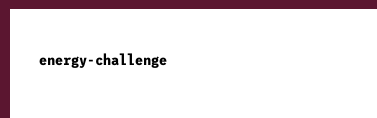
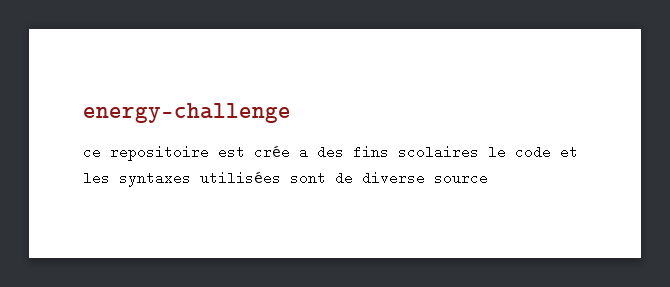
+ ce repositoire est crée a des fins scolaires le code et les syntaxes utilisées sont de diverse source

